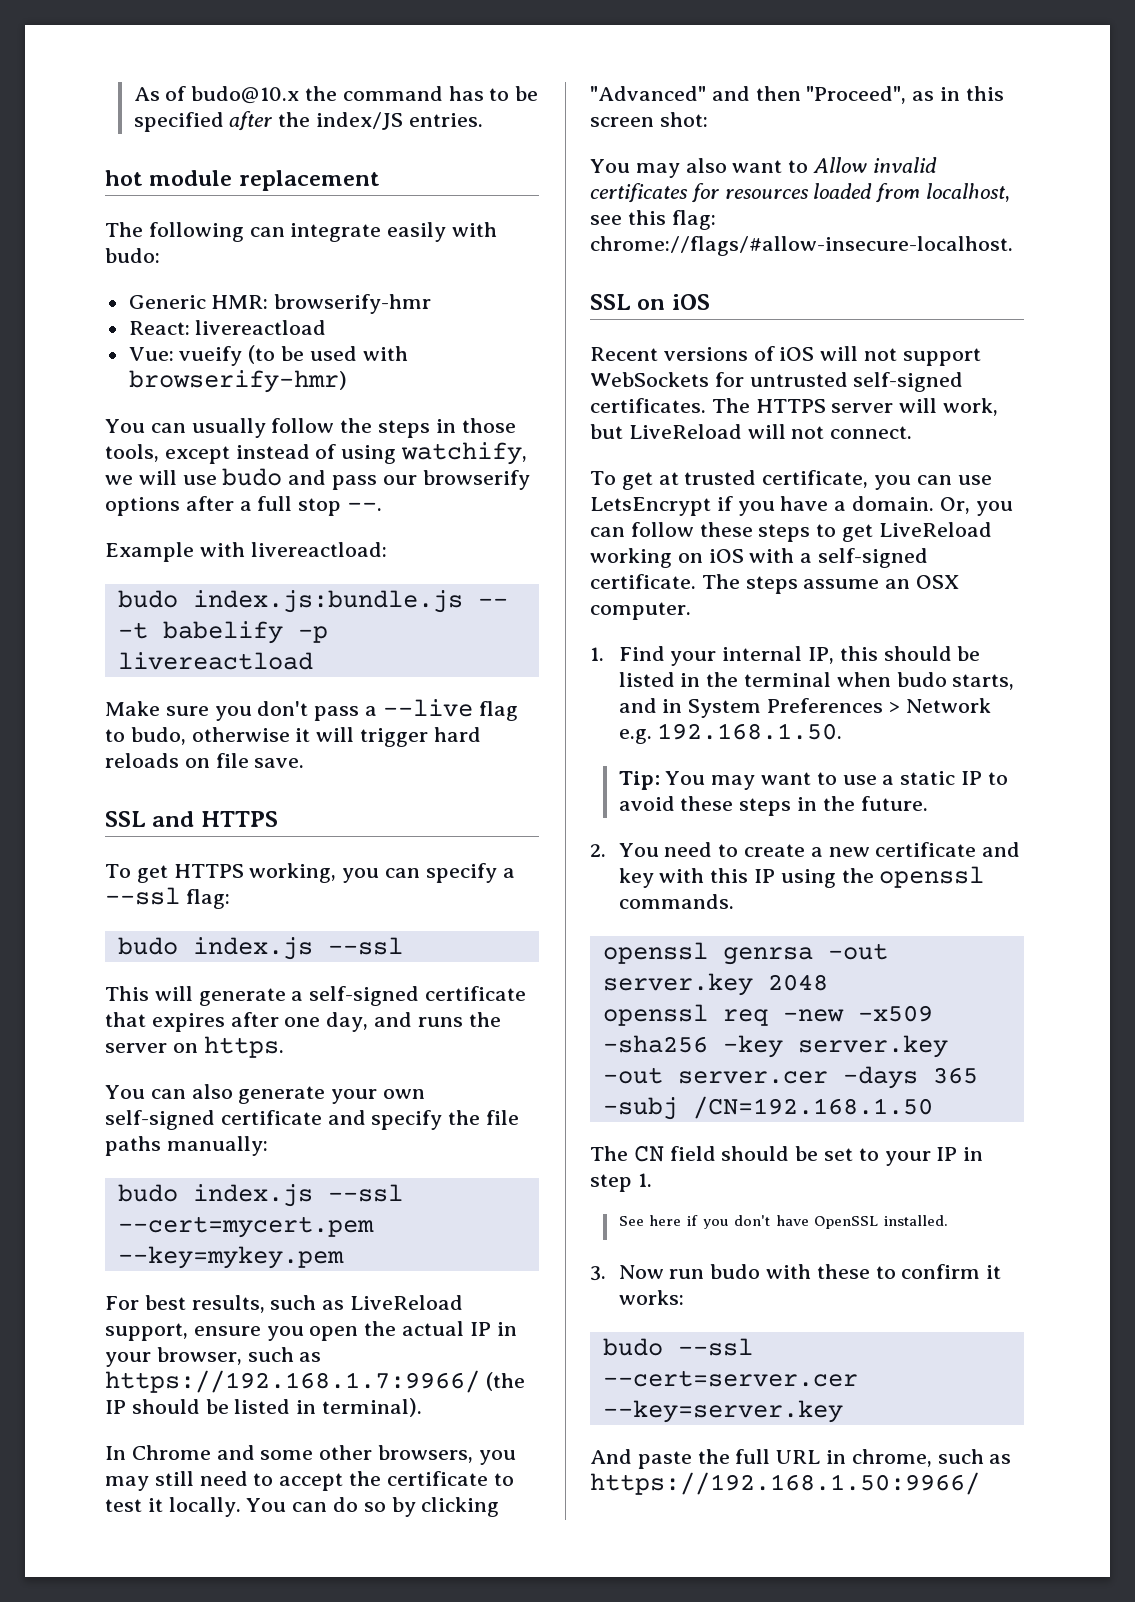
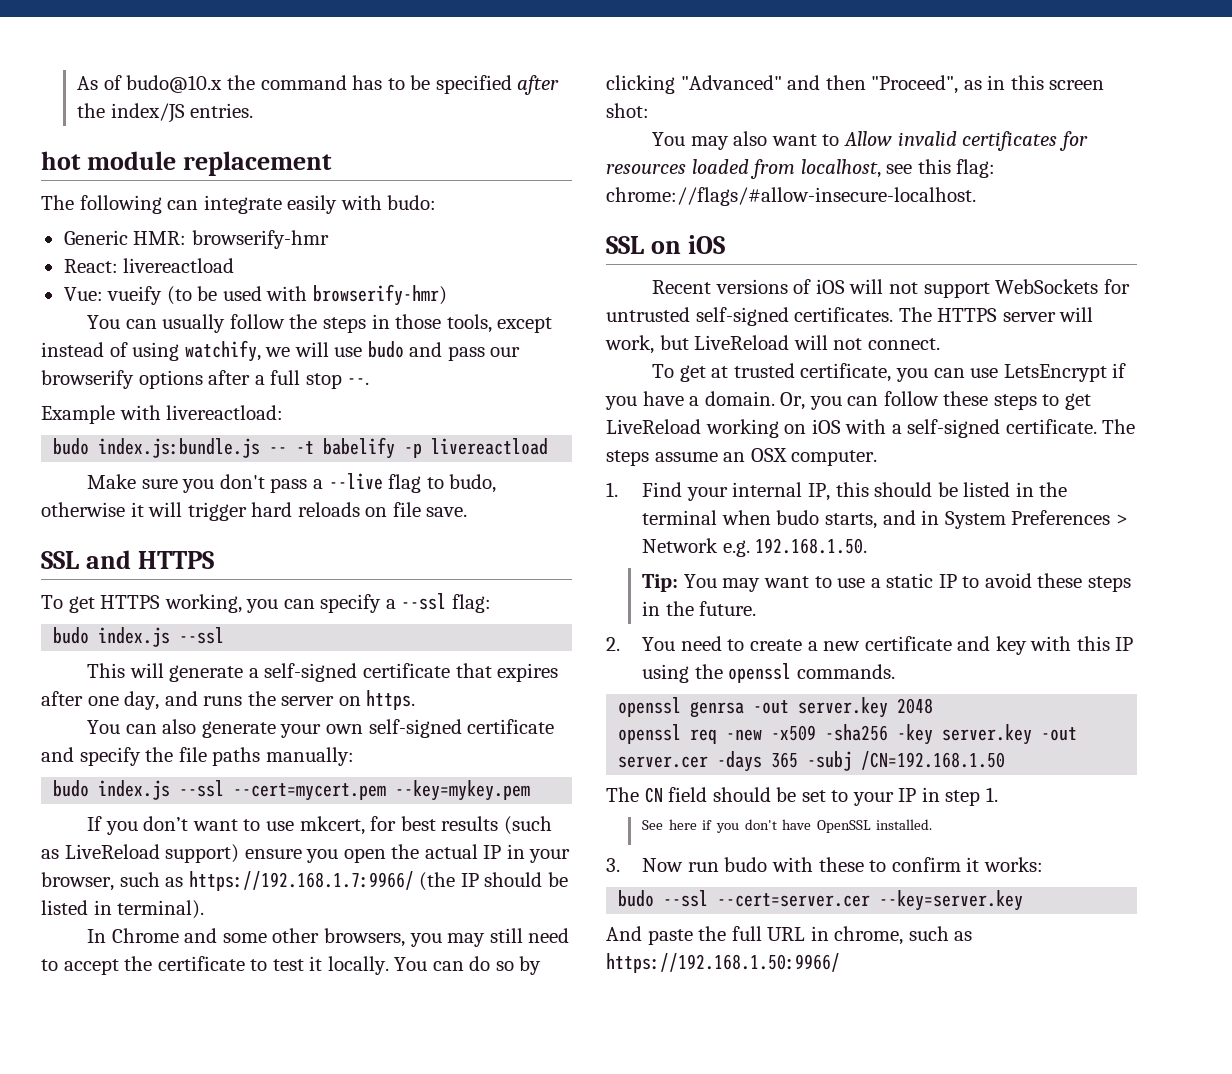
- For best results, such as LiveReload support, ensure you open the actual IP in your browser, such as https://192.168.1.7:9966/ (the IP should be listed in terminal).
+ If you don’t want to use mkcert, for best results (such as LiveReload support) ensure you open the actual IP in your browser, such as https://192.168.1.7:9966/ (the IP should be listed in terminal).

